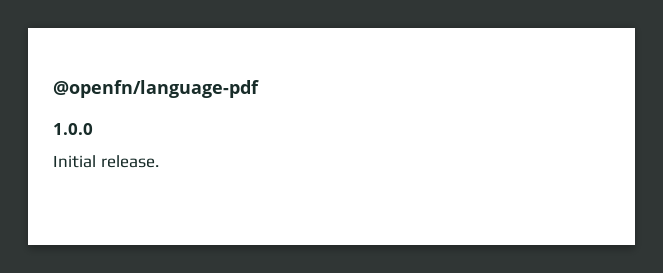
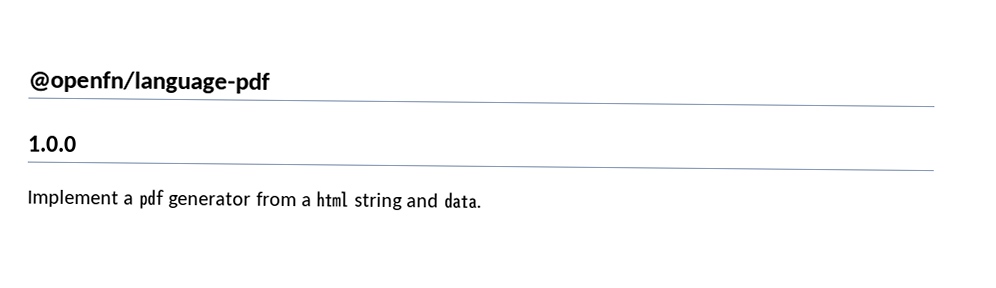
- Initial release.
+ Implement a pdf generator from a html string and data.

